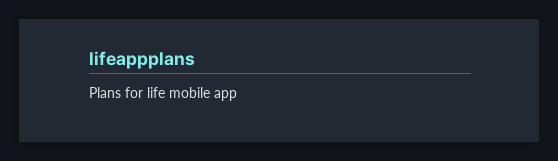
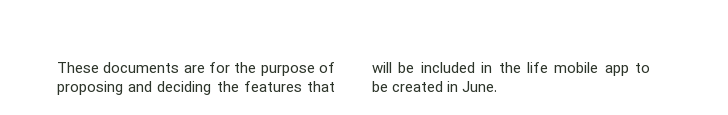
- lifeappplans
- Plans for life mobile app
+ These documents are for the purpose of proposing and deciding the features that will be included in the life mobile app to be created in June.

